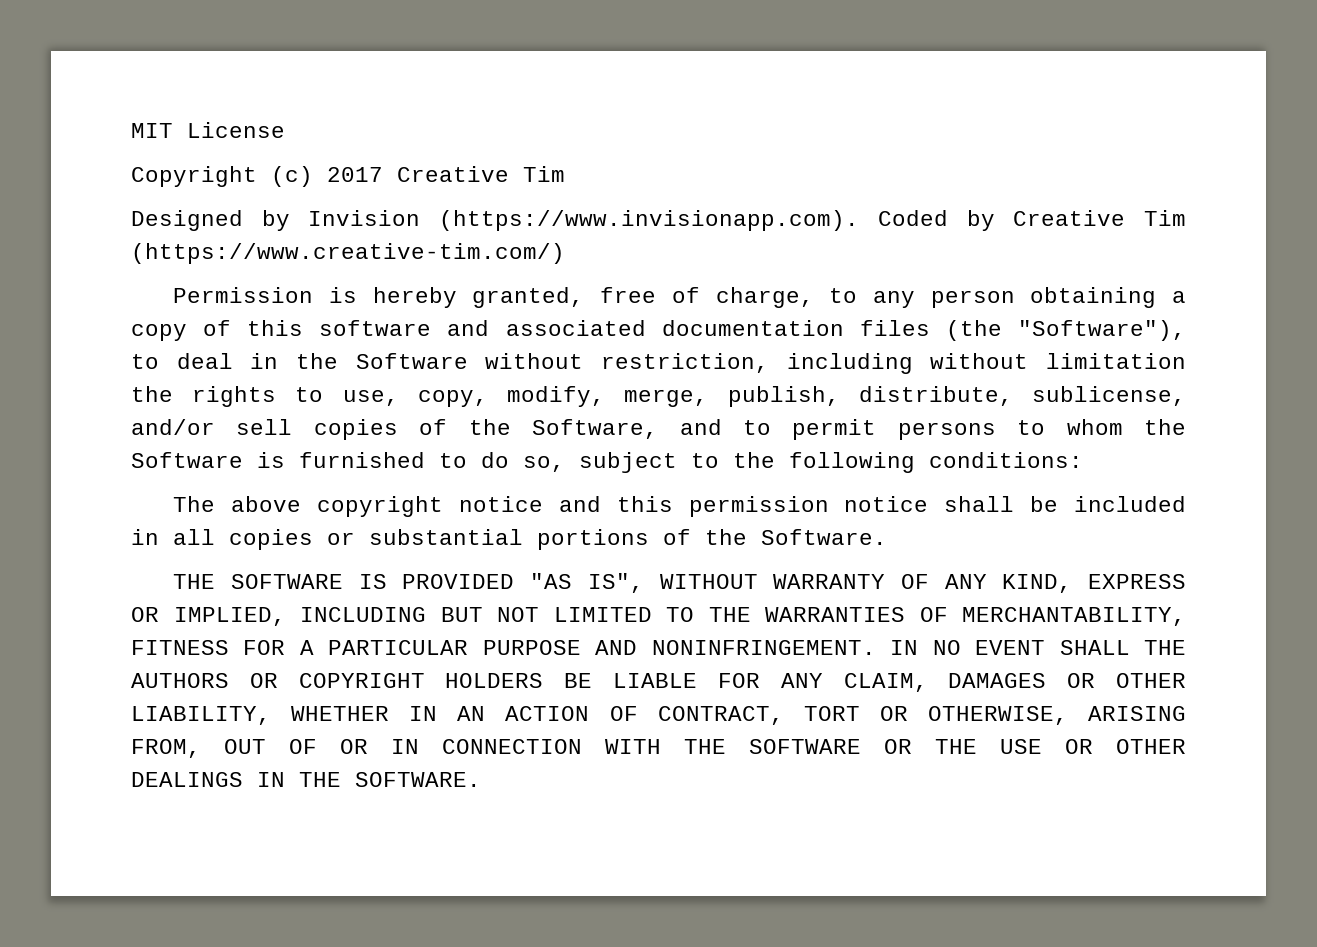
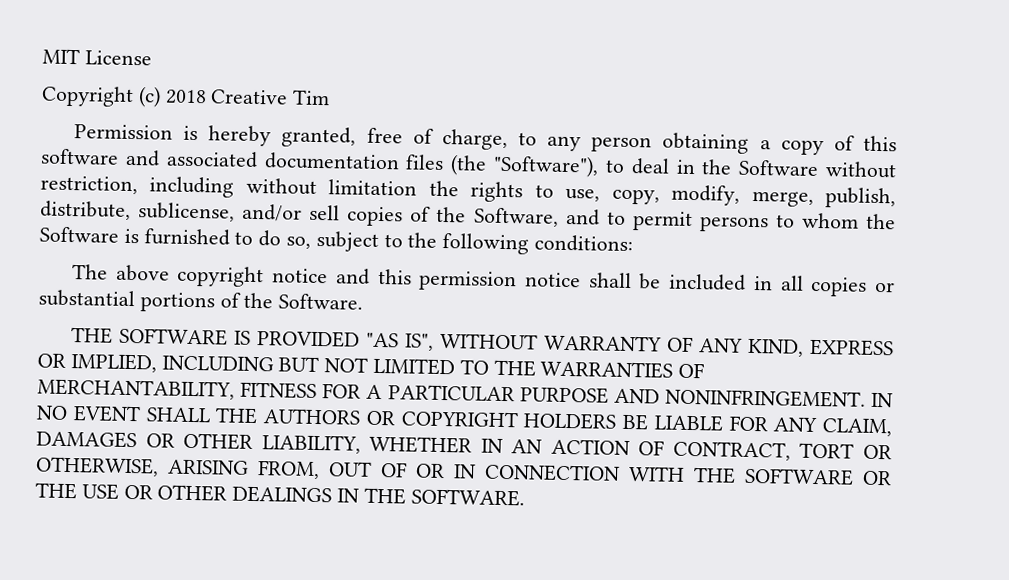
- Copyright (c) 2017 Creative Tim
- Designed by Invision (https://www.invisionapp.com). Coded by Creative Tim (https://www.creative-tim.com/)
+ Copyright (c) 2018 Creative Tim

